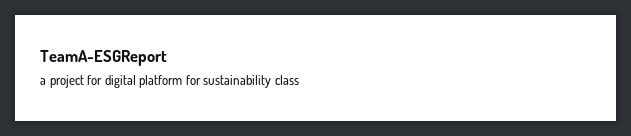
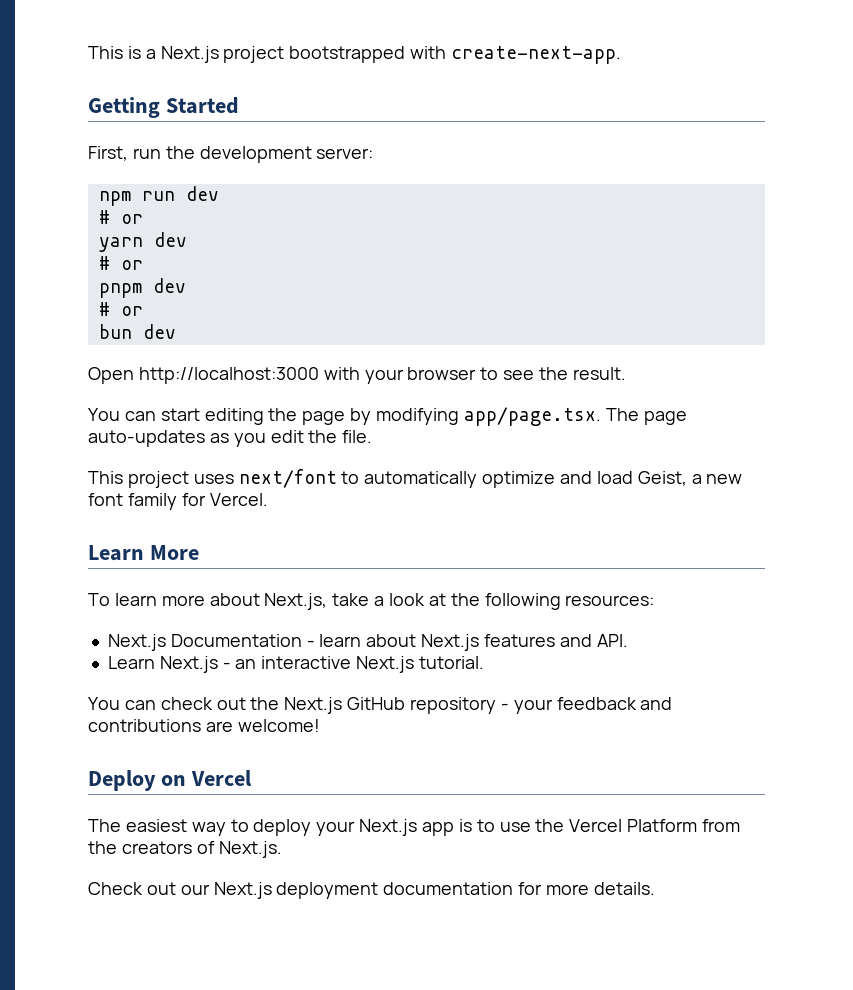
- TeamA-ESGReport
- a project for digital platform for sustainability class
+ This is a Next.js project bootstrapped with create-next-app.
+ Getting Started
+ First, run the development server:
+ npm run dev
+ # or
+ yarn dev
+ # or
+ pnpm dev
+ # or
+ bun dev
+ Open http://localhost:3000 with your browser to see the result.
+ You can start editing the page by modifying app/page.tsx. The page auto-updates as you edit the file.
+ This project uses next/font to automatically optimize and load Geist, a new font family for Vercel.
+ Learn More
+ To learn more about Next.js, take a look at the following resources:
+ Next.js Documentation - learn about Next.js features and API.
+ Learn Next.js - an interactive Next.js tutorial.
+ You can check out the Next.js GitHub repository - your feedback and contributions are welcome!
+ Deploy on Vercel
+ The easiest way to deploy your Next.js app is to use the Vercel Platform from the creators of Next.js.
+ Check out our Next.js deployment documentation for more details.

